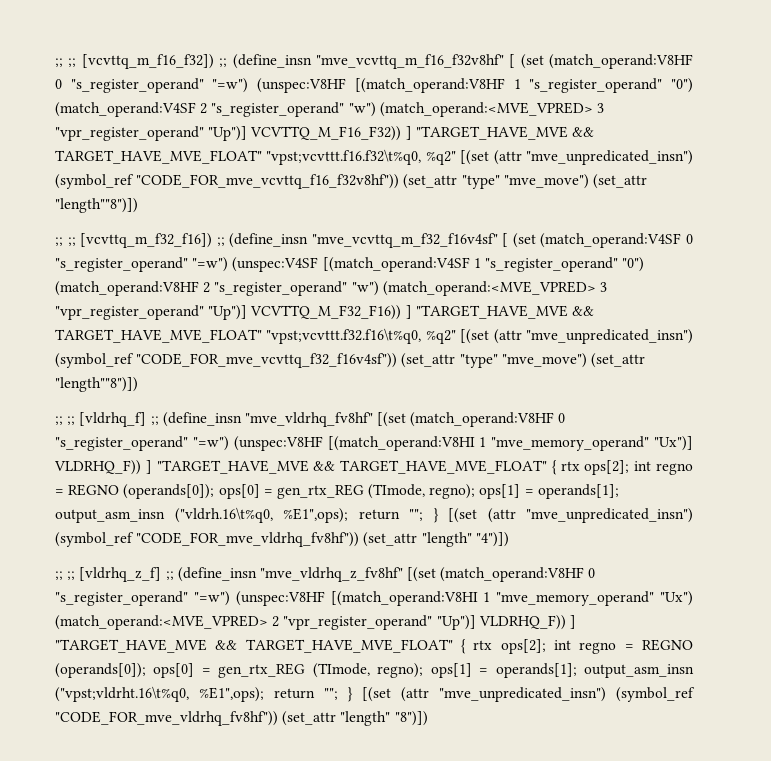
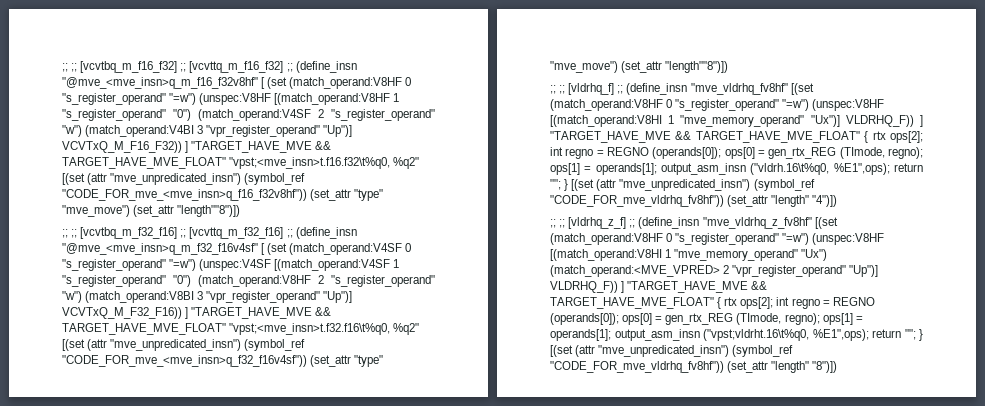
- ;; ;; [vcvttq_m_f16_f32]) ;; (define_insn "mve_vcvttq_m_f16_f32v8hf" [ (set (match_operand:V8HF 0 "s_register_operand" "=w") (unspec:V8HF [(match_operand:V8HF 1 "s_register_operand" "0") (match_operand:V4SF 2 "s_register_operand" "w") (match_operand:<MVE_VPRED> 3 "vpr_register_operand" "Up")] VCVTTQ_M_F16_F32)) ] "TARGET_HAVE_MVE && TARGET_HAVE_MVE_FLOAT" "vpst;vcvttt.f16.f32\t%q0, %q2" [(set (attr "mve_unpredicated_insn") (symbol_ref "CODE_FOR_mve_vcvttq_f16_f32v8hf")) (set_attr "type" "mve_move") (set_attr "length""8")])
- ;; ;; [vcvttq_m_f32_f16]) ;; (define_insn "mve_vcvttq_m_f32_f16v4sf" [ (set (match_operand:V4SF 0 "s_register_operand" "=w") (unspec:V4SF [(match_operand:V4SF 1 "s_register_operand" "0") (match_operand:V8HF 2 "s_register_operand" "w") (match_operand:<MVE_VPRED> 3 "vpr_register_operand" "Up")] VCVTTQ_M_F32_F16)) ] "TARGET_HAVE_MVE && TARGET_HAVE_MVE_FLOAT" "vpst;vcvttt.f32.f16\t%q0, %q2" [(set (attr "mve_unpredicated_insn") (symbol_ref "CODE_FOR_mve_vcvttq_f32_f16v4sf")) (set_attr "type" "mve_move") (set_attr "length""8")])
+ ;; ;; [vcvtbq_m_f16_f32] ;; [vcvttq_m_f16_f32] ;; (define_insn "@mve_<mve_insn>q_m_f16_f32v8hf" [ (set (match_operand:V8HF 0 "s_register_operand" "=w") (unspec:V8HF [(match_operand:V8HF 1 "s_register_operand" "0") (match_operand:V4SF 2 "s_register_operand" "w") (match_operand:V4BI 3 "vpr_register_operand" "Up")] VCVTxQ_M_F16_F32)) ] "TARGET_HAVE_MVE && TARGET_HAVE_MVE_FLOAT" "vpst;<mve_insn>t.f16.f32\t%q0, %q2" [(set (attr "mve_unpredicated_insn") (symbol_ref "CODE_FOR_mve_<mve_insn>q_f16_f32v8hf")) (set_attr "type" "mve_move") (set_attr "length""8")])
+ ;; ;; [vcvtbq_m_f32_f16] ;; [vcvttq_m_f32_f16] ;; (define_insn "@mve_<mve_insn>q_m_f32_f16v4sf" [ (set (match_operand:V4SF 0 "s_register_operand" "=w") (unspec:V4SF [(match_operand:V4SF 1 "s_register_operand" "0") (match_operand:V8HF 2 "s_register_operand" "w") (match_operand:V8BI 3 "vpr_register_operand" "Up")] VCVTxQ_M_F32_F16)) ] "TARGET_HAVE_MVE && TARGET_HAVE_MVE_FLOAT" "vpst;<mve_insn>t.f32.f16\t%q0, %q2" [(set (attr "mve_unpredicated_insn") (symbol_ref "CODE_FOR_mve_<mve_insn>q_f32_f16v4sf")) (set_attr "type" "mve_move") (set_attr "length""8")])

